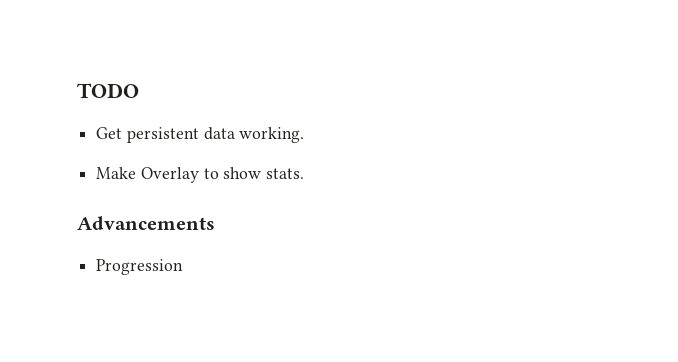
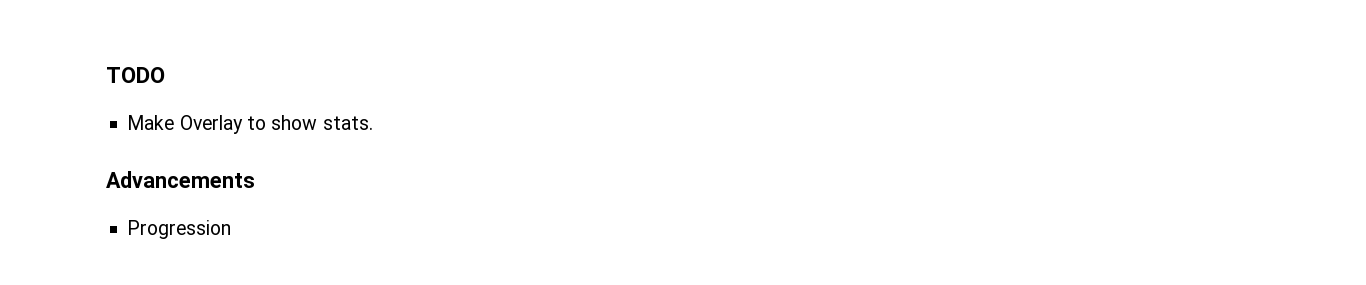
- Get persistent data working.

